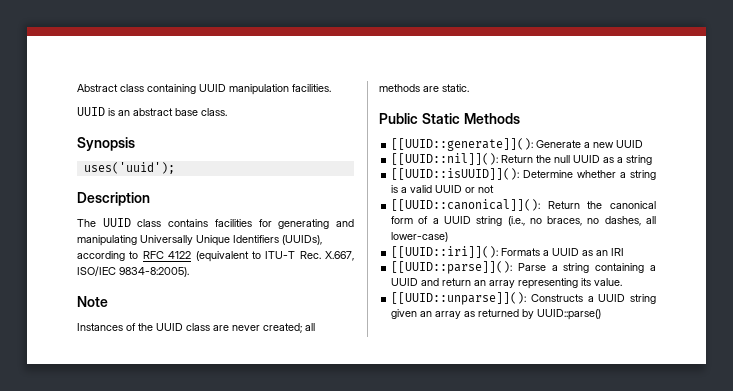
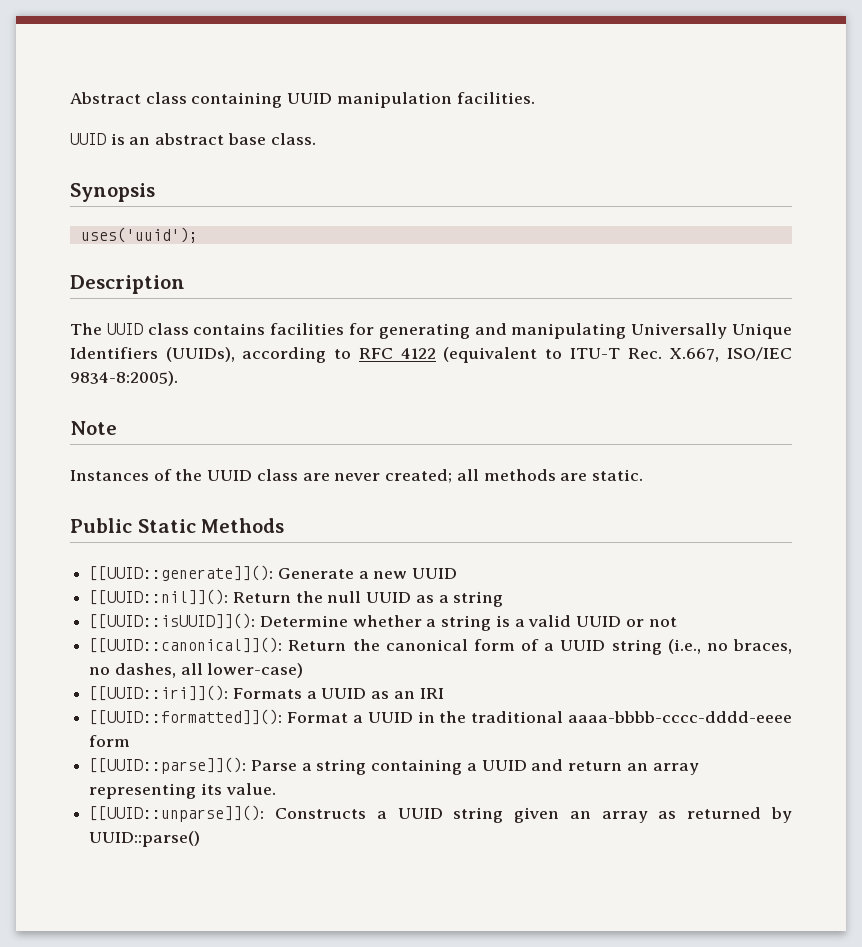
+ [[UUID::formatted]](): Format a UUID in the traditional aaaa-bbbb-cccc-dddd-eeee form

